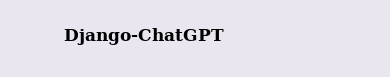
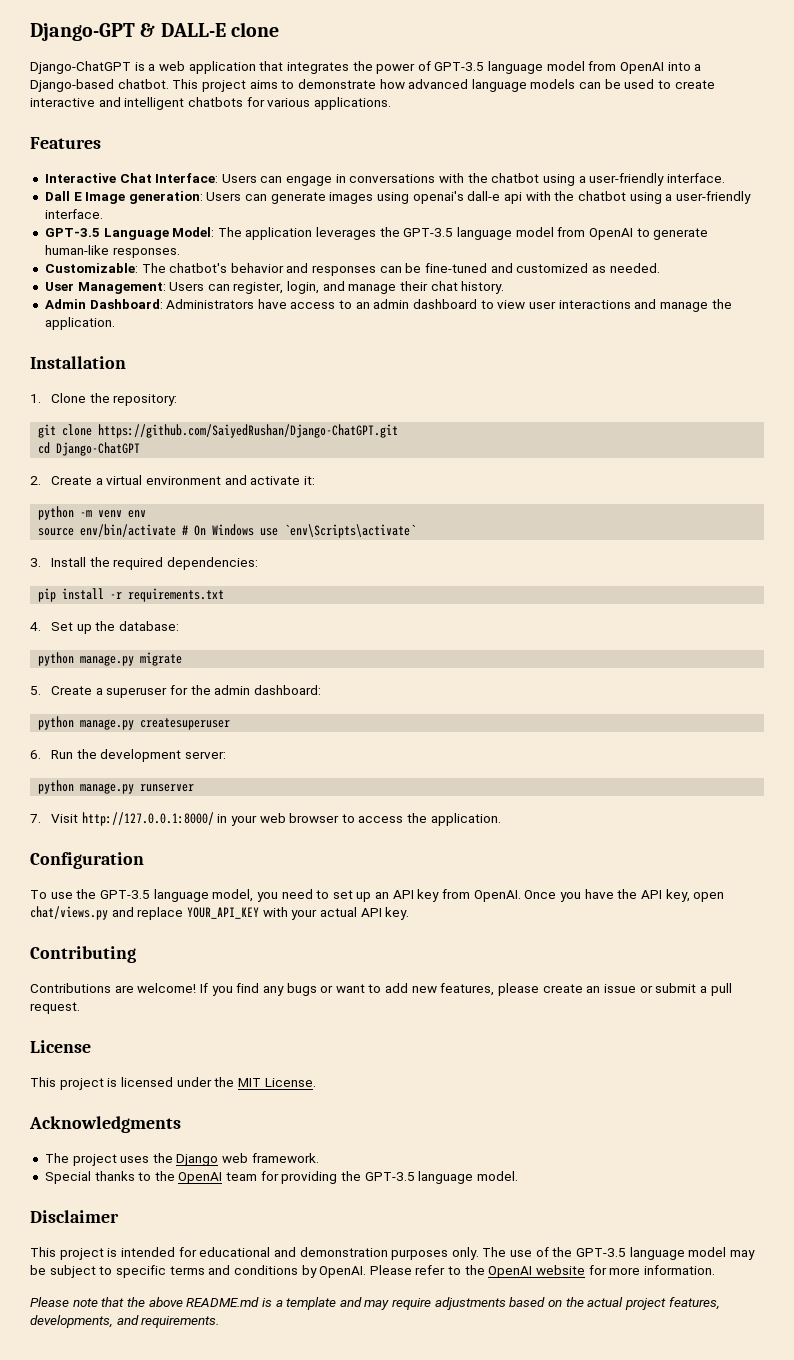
- Django-ChatGPT
+ Django-GPT & DALL-E clone
+ Django-ChatGPT is a web application that integrates the power of GPT-3.5 language model from OpenAI into a Django-based chatbot. This project aims to demonstrate how advanced language models can be used to create interactive and intelligent chatbots for various applications.
+ Features
+ Interactive Chat Interface: Users can engage in conversations with the chatbot using a user-friendly interface.
+ Dall E Image generation: Users can generate images using openai's dall-e api with the chatbot using a user-friendly interface.
+ GPT-3.5 Language Model: The application leverages the GPT-3.5 language model from OpenAI to generate human-like responses.
+ Customizable: The chatbot's behavior and responses can be fine-tuned and customized as needed.
+ User Management: Users can register, login, and manage their chat history.
+ Admin Dashboard: Administrators have access to an admin dashboard to view user interactions and manage the application.
+ Installation
+ 1. Clone the repository:
+ git clone https://github.com/SaiyedRushan/Django-ChatGPT.git
+ cd Django-ChatGPT
+ 2. Create a virtual environment and activate it:
+ python -m venv env
+ source env/bin/activate # On Windows use `env\Scripts\activate`
+ 3. Install the required dependencies:
+ pip install -r requirements.txt
+ 4. Set up the database:
+ python manage.py migrate
+ 5. Create a superuser for the admin dashboard:
+ python manage.py createsuperuser
+ 6. Run the development server:
+ python manage.py runserver
+ 7. Visit http://127.0.0.1:8000/ in your web browser to access the application.
+ Configuration
+ To use the GPT-3.5 language model, you need to set up an API key from OpenAI. Once you have the API key, open chat/views.py and replace YOUR_API_KEY with your actual API key.
+ Contributing
+ Contributions are welcome! If you find any bugs or want to add new features, please create an issue or submit a pull request.
+ License
+ This project is licensed under the MIT License.
+ Acknowledgments
+ The project uses the Django web framework.
+ Special thanks to the OpenAI team for providing the GPT-3.5 language model.
+ Disclaimer
+ This project is intended for educational and demonstration purposes only. The use of the GPT-3.5 language model may be subject to specific terms and conditions by OpenAI. Please refer to the OpenAI website for more information.
+ Please note that the above README.md is a template and may require adjustments based on the actual project features, developments, and requirements.

